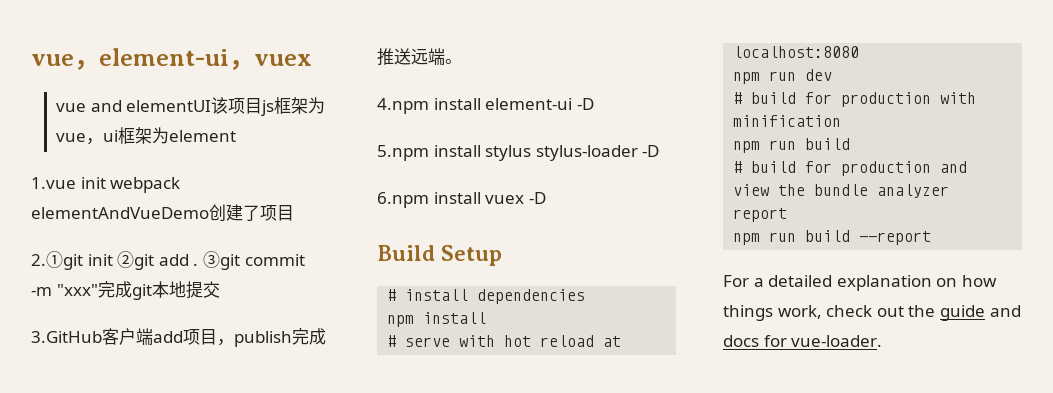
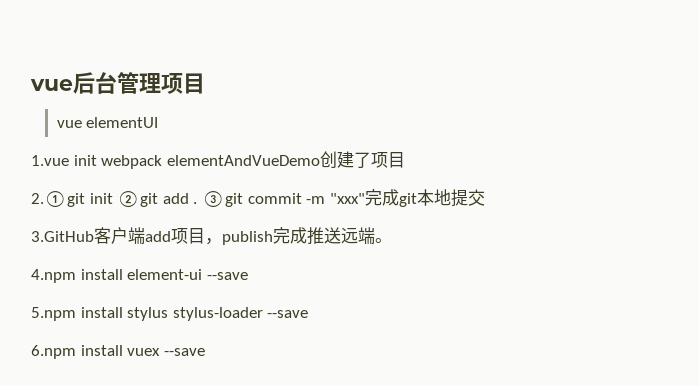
- vue，element-ui，vuex
- vue and elementUI该项目js框架为vue，ui框架为element
+ vue后台管理项目
+ vue elementUI
- 4.npm install element-ui -D
+ 4.npm install element-ui --save
- 5.npm install stylus stylus-loader -D
+ 5.npm install stylus stylus-loader --save
- 6.npm install vuex -D
- Build Setup
- # install dependencies
- npm install
- # serve with hot reload at localhost:8080
- npm run dev
- # build for production with minification
- npm run build
- # build for production and view the bundle analyzer report
- npm run build --report
- For a detailed explanation on how things work, check out the guide and docs for vue-loader.
+ 6.npm install vuex --save

